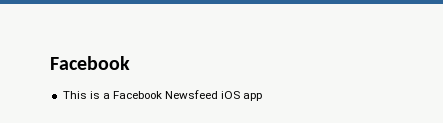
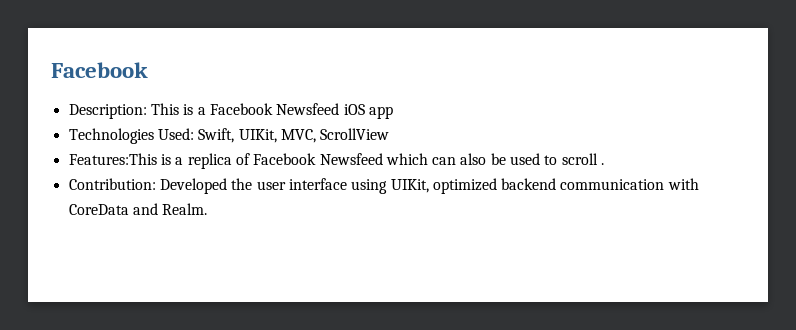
- This is a Facebook Newsfeed iOS app
+ Description: This is a Facebook Newsfeed iOS app
+ Technologies Used: Swift, UIKit, MVC, ScrollView
+ Features:This is a replica of Facebook Newsfeed which can also be used to scroll .
+ Contribution: Developed the user interface using UIKit, optimized backend communication with CoreData and Realm.

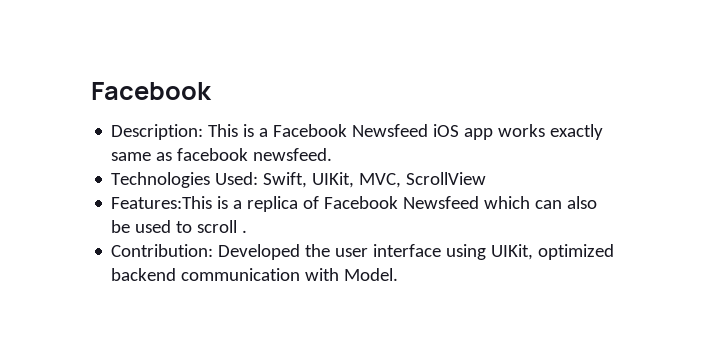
- Description: This is a Facebook Newsfeed iOS app
+ Description: This is a Facebook Newsfeed iOS app works exactly same as facebook newsfeed.
- Contribution: Developed the user interface using UIKit, optimized backend communication with CoreData and Realm.
+ Contribution: Developed the user interface using UIKit, optimized backend communication with Model.

